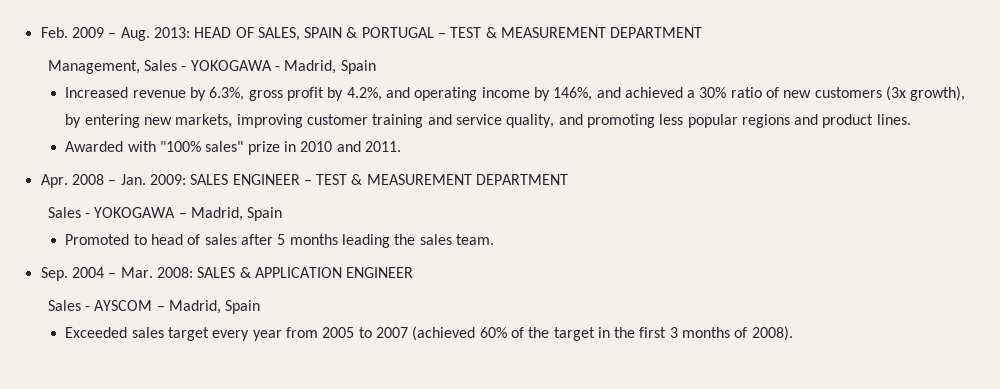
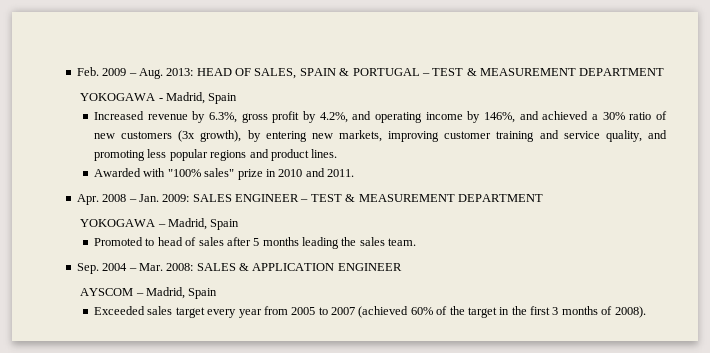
  Feb. 2009 – Aug. 2013: HEAD OF SALES, SPAIN & PORTUGAL – TEST & MEASUREMENT DEPARTMENT
- Management, Sales - YOKOGAWA - Madrid, Spain
+ YOKOGAWA - Madrid, Spain
  Apr. 2008 – Jan. 2009: SALES ENGINEER – TEST & MEASUREMENT DEPARTMENT
- Sales - YOKOGAWA – Madrid, Spain
+ YOKOGAWA – Madrid, Spain
- Sales - AYSCOM – Madrid, Spain
+ AYSCOM – Madrid, Spain

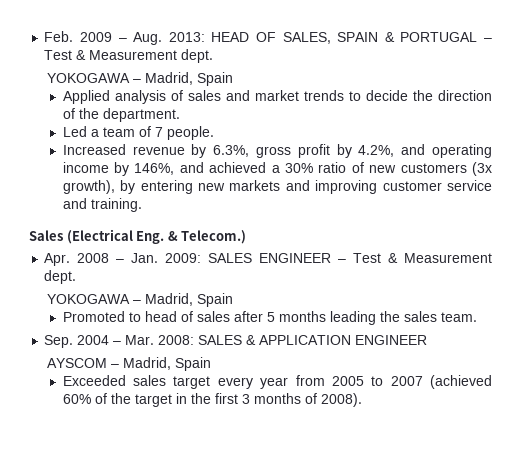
- Feb. 2009 – Aug. 2013: HEAD OF SALES, SPAIN & PORTUGAL – TEST & MEASUREMENT DEPARTMENT
- YOKOGAWA - Madrid, Spain
+ Feb. 2009 – Aug. 2013: HEAD OF SALES, SPAIN & PORTUGAL – Test & Measurement dept.
+ YOKOGAWA – Madrid, Spain
+ Applied analysis of sales and market trends to decide the direction of the department.
+ Led a team of 7 people.
- Increased revenue by 6.3%, gross profit by 4.2%, and operating income by 146%, and achieved a 30% ratio of new customers (3x growth), by entering new markets, improving customer training and service quality, and promoting less popular regions and product lines.
- Awarded with "100% sales" prize in 2010 and 2011.
+ Increased revenue by 6.3%, gross profit by 4.2%, and operating income by 146%, and achieved a 30% ratio of new customers (3x growth), by entering new markets and improving customer service and training.
+ Sales (Electrical Eng. & Telecom.)
- Apr. 2008 – Jan. 2009: SALES ENGINEER – TEST & MEASUREMENT DEPARTMENT
+ Apr. 2008 – Jan. 2009: SALES ENGINEER – Test & Measurement dept.

